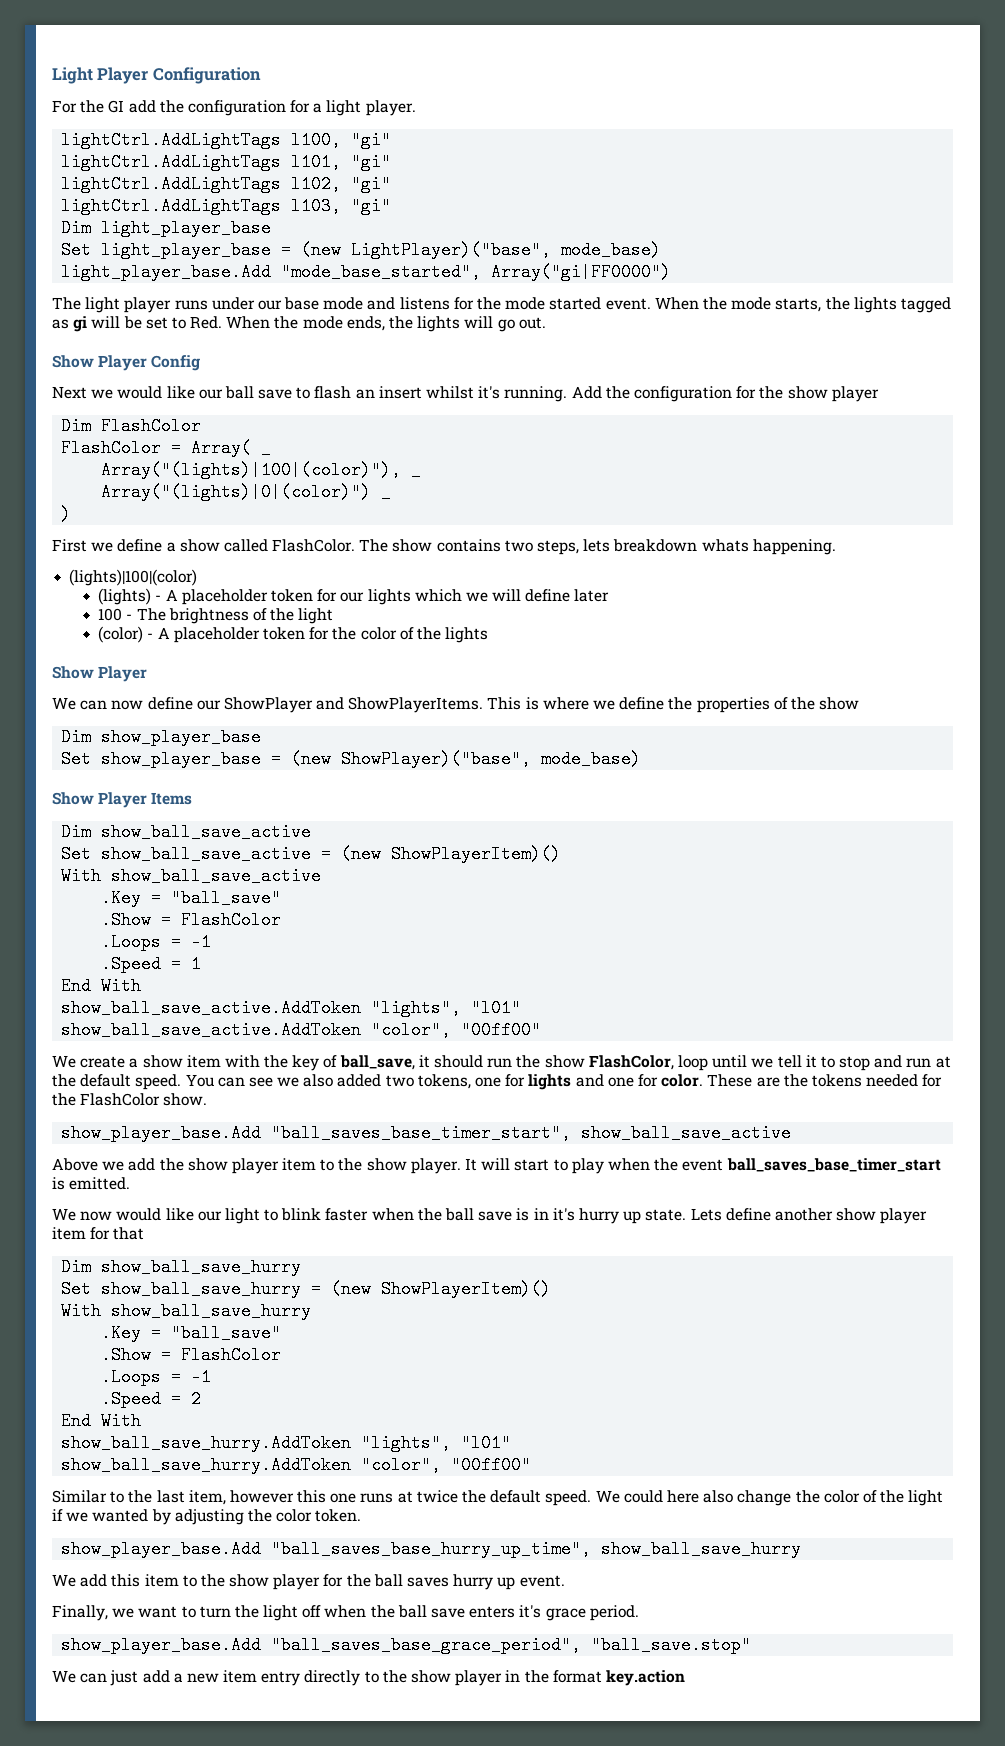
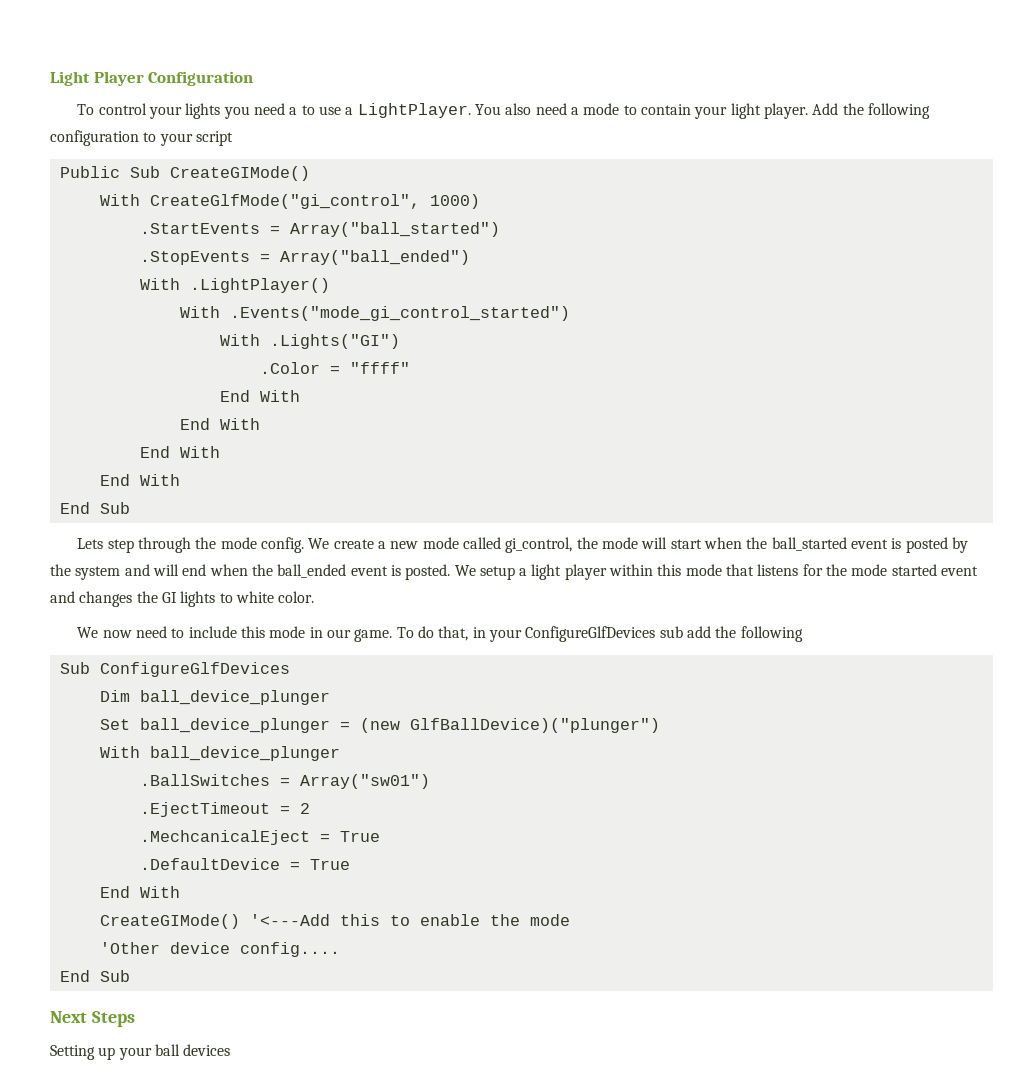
- For the GI add the configuration for a light player.
- lightCtrl.AddLightTags l100, "gi"
- lightCtrl.AddLightTags l101, "gi"
- lightCtrl.AddLightTags l102, "gi"
- lightCtrl.AddLightTags l103, "gi"
- Dim light_player_base
- Set light_player_base = (new LightPlayer)("base", mode_base)
- light_player_base.Add "mode_base_started", Array("gi|FF0000")
- The light player runs under our base mode and listens for the mode started event. When the mode starts, the lights tagged as gi will be set to Red. When the mode ends, the lights will go out.
- Show Player Config
- Next we would like our ball save to flash an insert whilst it's running. Add the configuration for the show player
- Dim FlashColor
- FlashColor = Array( _
- Array("(lights)|100|(color)"), _
- Array("(lights)|0|(color)") _
- )
- First we define a show called FlashColor. The show contains two steps, lets breakdown whats happening.
- (lights)|100|(color)
- (lights) - A placeholder token for our lights which we will define later
- 100 - The brightness of the light
- (color) - A placeholder token for the color of the lights
- Show Player
- We can now define our ShowPlayer and ShowPlayerItems. This is where we define the properties of the show
- Dim show_player_base
- Set show_player_base = (new ShowPlayer)("base", mode_base)
- Show Player Items
- Dim show_ball_save_active
- Set show_ball_save_active = (new ShowPlayerItem)()
- With show_ball_save_active
- .Key = "ball_save"
- .Show = FlashColor
- .Loops = -1
- .Speed = 1
+ To control your lights you need a to use a LightPlayer. You also need a mode to contain your light player. Add the following configuration to your script
+ Public Sub CreateGIMode()
+ With CreateGlfMode("gi_control", 1000)
+ .StartEvents = Array("ball_started")
+ .StopEvents = Array("ball_ended")
+ With .LightPlayer()
+ With .Events("mode_gi_control_started")
+ With .Lights("GI")
+ .Color = "ffff"
  End With
- show_ball_save_active.AddToken "lights", "l01"
- show_ball_save_active.AddToken "color", "00ff00"
- We create a show item with the key of ball_save, it should run the show FlashColor, loop until we tell it to stop and run at the default speed. You can see we also added two tokens, one for lights and one for color. These are the tokens needed for the FlashColor show.
- show_player_base.Add "ball_saves_base_timer_start", show_ball_save_active
- Above we add the show player item to the show player. It will start to play when the event ball_saves_base_timer_start is emitted.
- We now would like our light to blink faster when the ball save is in it's hurry up state. Lets define another show player item for that
- Dim show_ball_save_hurry
- Set show_ball_save_hurry = (new ShowPlayerItem)()
- With show_ball_save_hurry
- .Key = "ball_save"
- .Show = FlashColor
- .Loops = -1
- .Speed = 2
  End With
- show_ball_save_hurry.AddToken "lights", "l01"
- show_ball_save_hurry.AddToken "color", "00ff00"
- Similar to the last item, however this one runs at twice the default speed. We could here also change the color of the light if we wanted by adjusting the color token.
- show_player_base.Add "ball_saves_base_hurry_up_time", show_ball_save_hurry
- We add this item to the show player for the ball saves hurry up event.
- Finally, we want to turn the light off when the ball save enters it's grace period.
- show_player_base.Add "ball_saves_base_grace_period", "ball_save.stop"
- We can just add a new item entry directly to the show player in the format key.action
+ End With
+ End With
+ End Sub
+ Lets step through the mode config. We create a new mode called gi_control, the mode will start when the ball_started event is posted by the system and will end when the ball_ended event is posted. We setup a light player within this mode that listens for the mode started event and changes the GI lights to white color.
+ We now need to include this mode in our game. To do that, in your ConfigureGlfDevices sub add the following
+ Sub ConfigureGlfDevices
+ Dim ball_device_plunger
+ Set ball_device_plunger = (new GlfBallDevice)("plunger")
+ With ball_device_plunger
+ .BallSwitches = Array("sw01")
+ .EjectTimeout = 2
+ .MechcanicalEject = True
+ .DefaultDevice = True
+ End With
+ CreateGIMode() '<---Add this to enable the mode
+ 'Other device config....
+ End Sub
+ Next Steps
+ Setting up your ball devices

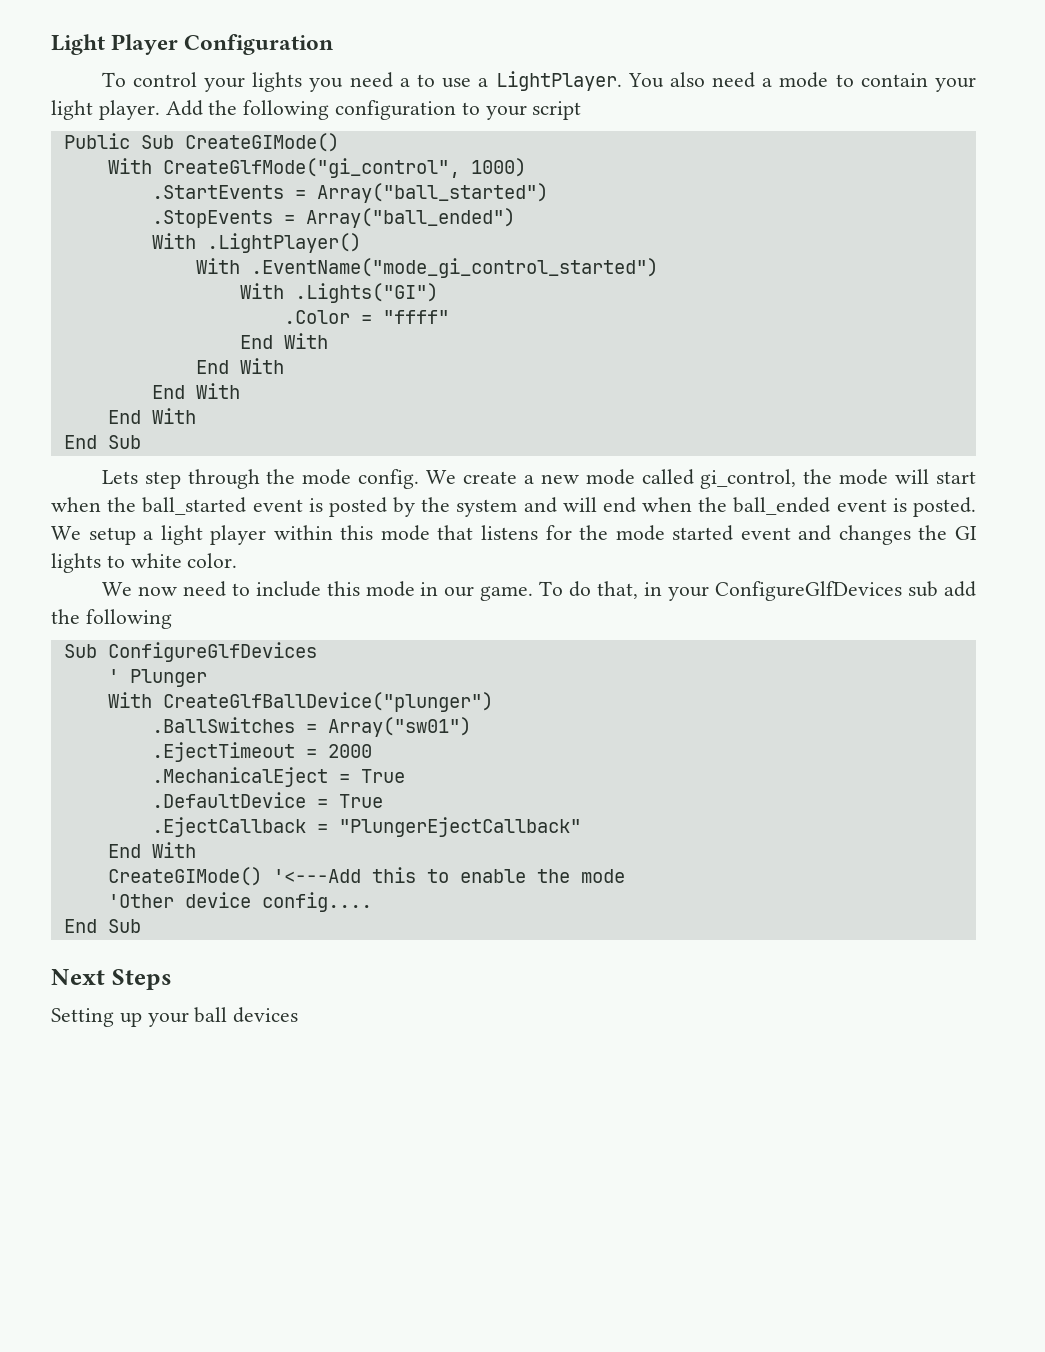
- With .Events("mode_gi_control_started")
+ With .EventName("mode_gi_control_started")
- Dim ball_device_plunger
- Set ball_device_plunger = (new GlfBallDevice)("plunger")
- With ball_device_plunger
+ ' Plunger
+ With CreateGlfBallDevice("plunger")
- .EjectTimeout = 2
- .MechcanicalEject = True
+ .EjectTimeout = 2000
+ .MechanicalEject = True
+ .EjectCallback = "PlungerEjectCallback"

